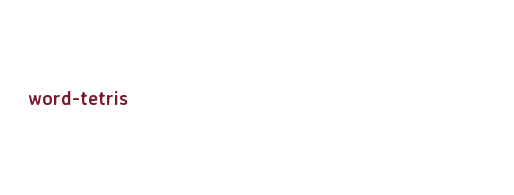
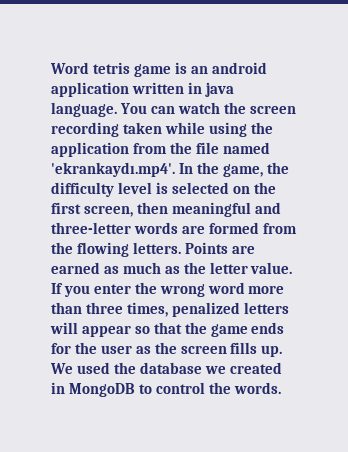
- word-tetris
+ Word tetris game is an android application written in java language. You can watch the screen recording taken while using the application from the file named 'ekrankaydı.mp4'. In the game, the difficulty level is selected on the first screen, then meaningful and three-letter words are formed from the flowing letters. Points are earned as much as the letter value. If you enter the wrong word more than three times, penalized letters will appear so that the game ends for the user as the screen fills up. We used the database we created in MongoDB to control the words.

